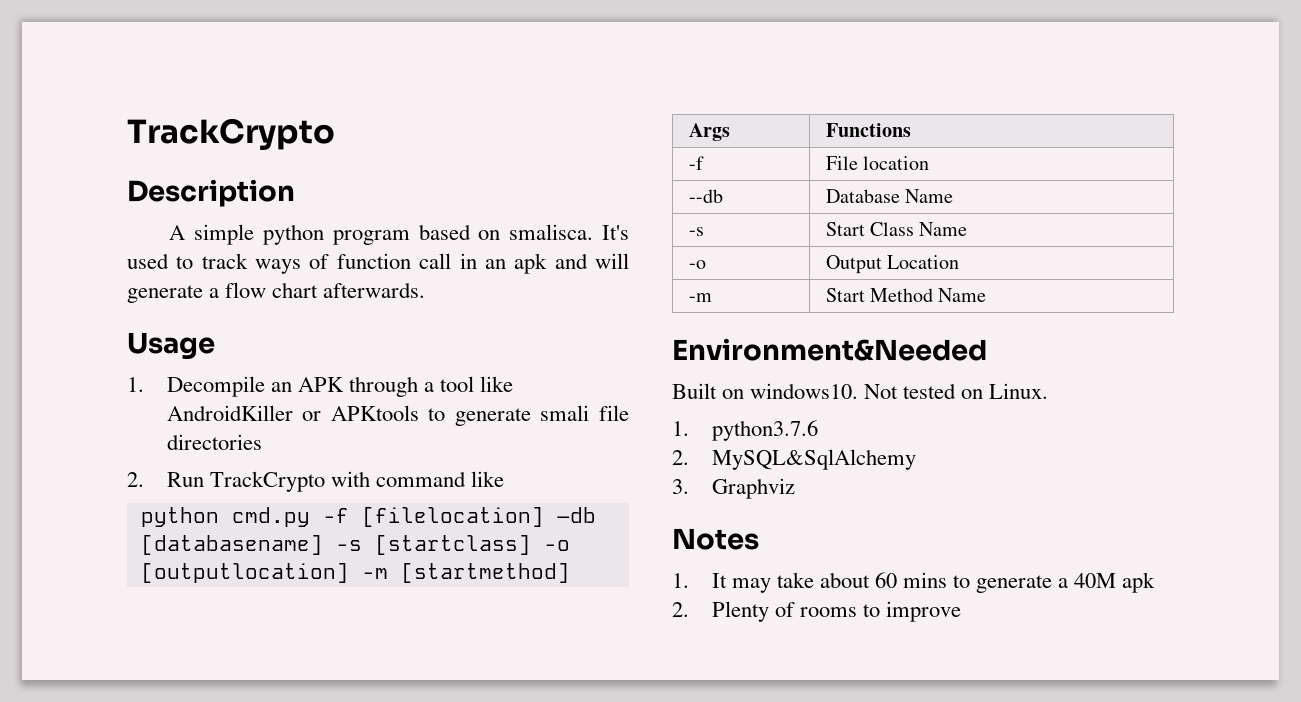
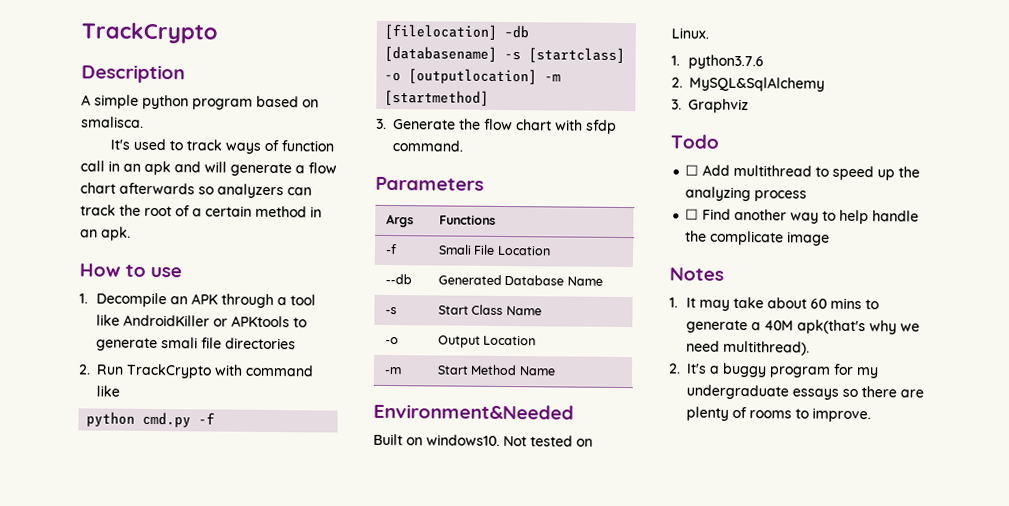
- A simple python program based on smalisca. It's used to track ways of function call in an apk and will generate a flow chart afterwards.
- Usage
+ A simple python program based on smalisca.
+ It's used to track ways of function call in an apk and will generate a flow chart afterwards so analyzers can track the root of a certain method in an apk.
+ How to use
+ 3. Generate the flow chart with sfdp command.
+ Parameters
- -f | File location
+ -f | Smali File Location
- --db | Database Name
+ --db | Generated Database Name
+ Todo
+ ☐ Add multithread to speed up the analyzing process
+ ☐ Find another way to help handle the complicate image
- 1. It may take about 60 mins to generate a 40M apk
- 2. Plenty of rooms to improve
+ 1. It may take about 60 mins to generate a 40M apk(that's why we need multithread).
+ 2. It's a buggy program for my undergraduate essays so there are plenty of rooms to improve.

